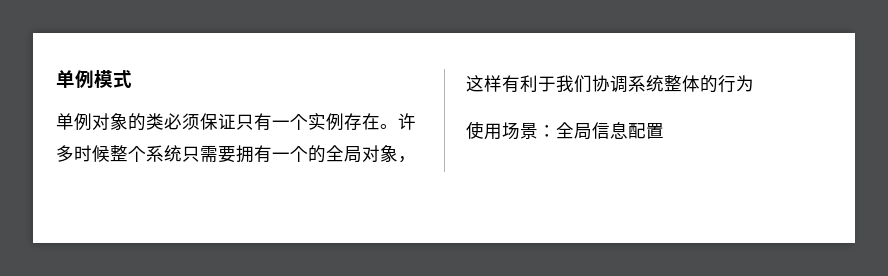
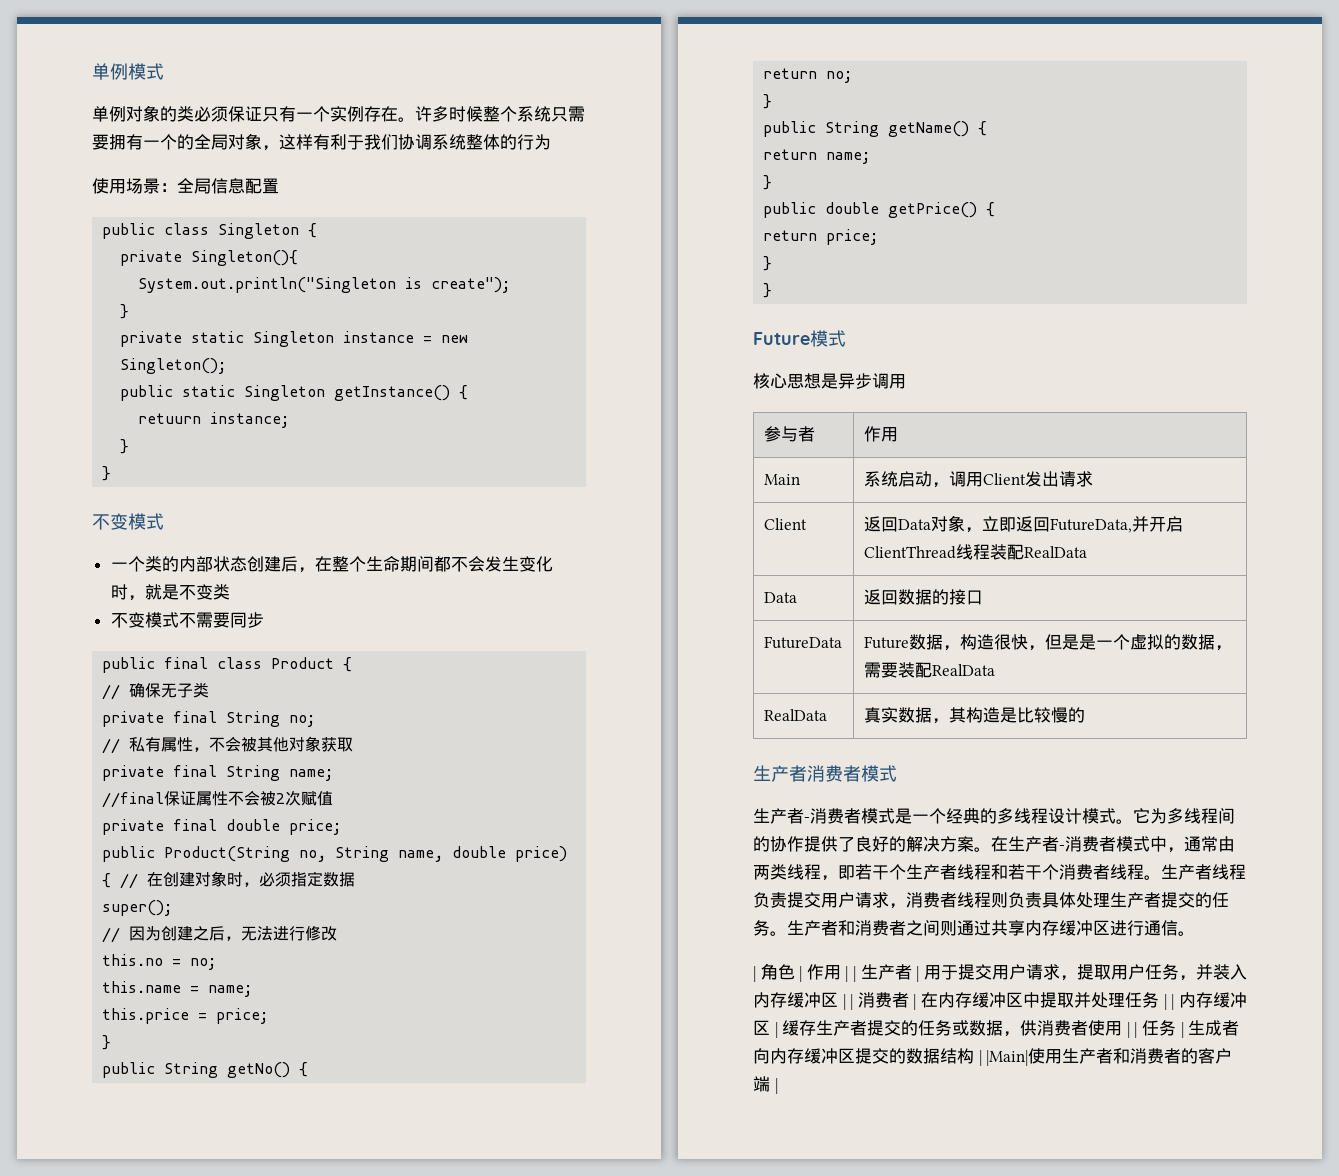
+ public class Singleton {
+ private Singleton(){
+ System.out.println("Singleton is create");
+ }
+ private static Singleton instance = new Singleton();
+ public static Singleton getInstance() {
+ retuurn instance;
+ }
+ }
+ 不变模式
+ 一个类的内部状态创建后，在整个生命期间都不会发生变化时，就是不变类
+ 不变模式不需要同步
+ public final class Product {
+ // 确保无子类
+ private final String no;
+ // 私有属性，不会被其他对象获取
+ private final String name;
+ //final保证属性不会被2次赋值
+ private final double price;
+ public Product(String no, String name, double price) { // 在创建对象时，必须指定数据
+ super();
+ // 因为创建之后，无法进行修改
+ this.no = no;
+ this.name = name;
+ this.price = price;
+ }
+ public String getNo() {
+ return no;
+ }
+ public String getName() {
+ return name;
+ }
+ public double getPrice() {
+ return price;
+ }
+ }
+ Future模式
+ 核心思想是异步调用
+ 参与者 | 作用
+ Main | 系统启动，调用Client发出请求
+ Client | 返回Data对象，立即返回FutureData,并开启ClientThread线程装配RealData
+ Data | 返回数据的接口
+ FutureData | Future数据，构造很快，但是是一个虚拟的数据，需要装配RealData
+ RealData | 真实数据，其构造是比较慢的
+ 生产者消费者模式
+ 生产者-消费者模式是一个经典的多线程设计模式。它为多线程间的协作提供了良好的解决方案。在生产者-消费者模式中，通常由两类线程，即若干个生产者线程和若干个消费者线程。生产者线程负责提交用户请求，消费者线程则负责具体处理生产者提交的任务。生产者和消费者之间则通过共享内存缓冲区进行通信。
+ | 角色 | 作用 | | 生产者 | 用于提交用户请求，提取用户任务，并装入内存缓冲区 | | 消费者 | 在内存缓冲区中提取并处理任务 | | 内存缓冲区 | 缓存生产者提交的任务或数据，供消费者使用 | | 任务 | 生成者向内存缓冲区提交的数据结构 | |Main|使用生产者和消费者的客户端 |

